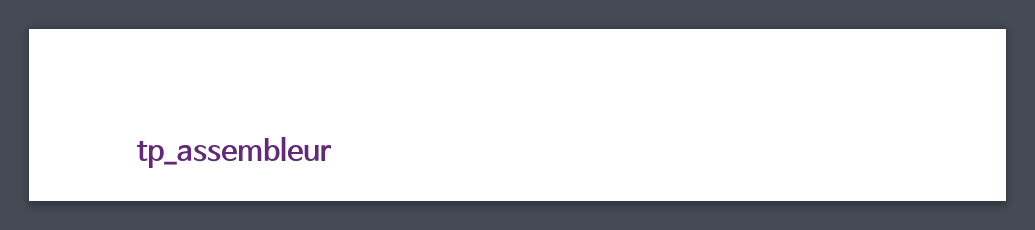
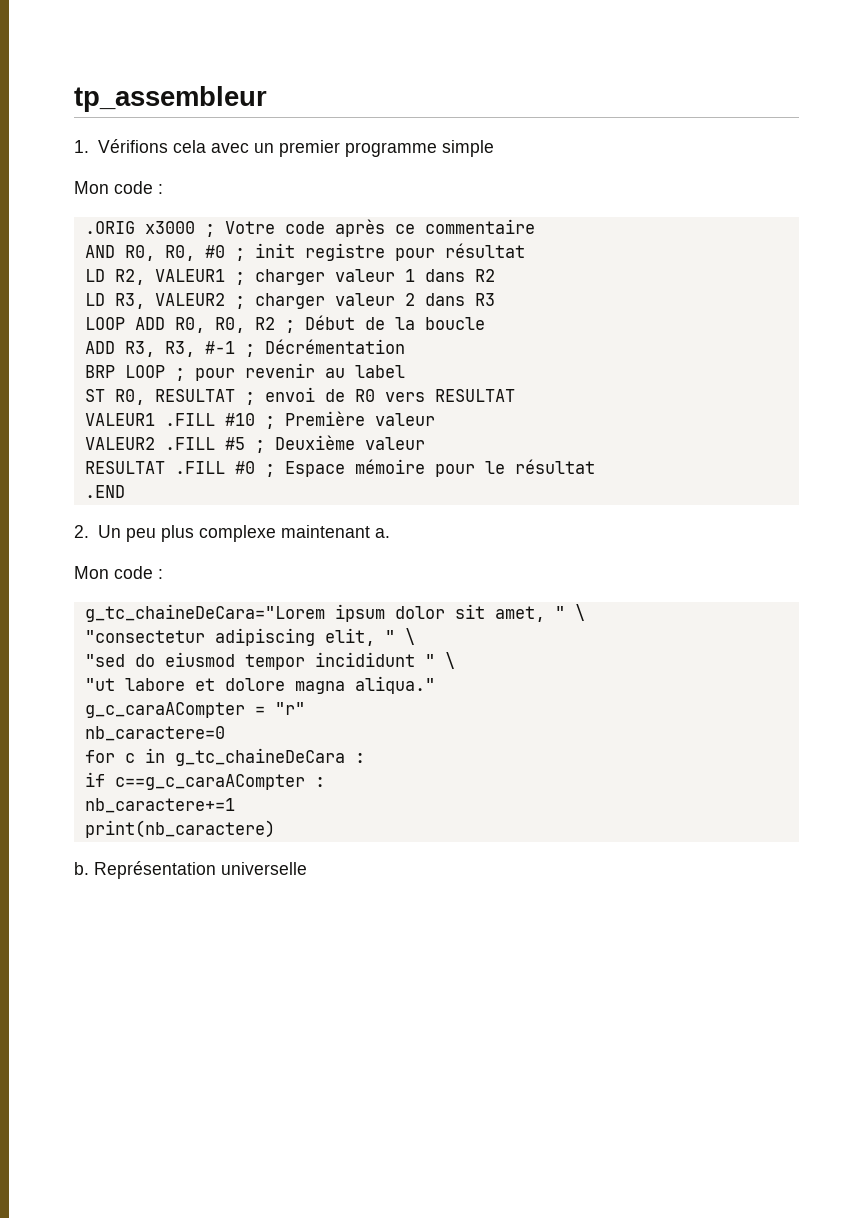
+ 1. Vérifions cela avec un premier programme simple
+ Mon code :
+ .ORIG x3000 ; Votre code après ce commentaire
+ AND R0, R0, #0 ; init registre pour résultat
+ LD R2, VALEUR1 ; charger valeur 1 dans R2
+ LD R3, VALEUR2 ; charger valeur 2 dans R3
+ LOOP ADD R0, R0, R2 ; Début de la boucle
+ ADD R3, R3, #-1 ; Décrémentation
+ BRP LOOP ; pour revenir au label
+ ST R0, RESULTAT ; envoi de R0 vers RESULTAT
+ VALEUR1 .FILL #10 ; Première valeur
+ VALEUR2 .FILL #5 ; Deuxième valeur
+ RESULTAT .FILL #0 ; Espace mémoire pour le résultat
+ .END
+ 2. Un peu plus complexe maintenant a.
+ Mon code :
+ g_tc_chaineDeCara="Lorem ipsum dolor sit amet, " \
+ "consectetur adipiscing elit, " \
+ "sed do eiusmod tempor incididunt " \
+ "ut labore et dolore magna aliqua."
+ g_c_caraACompter = "r"
+ nb_caractere=0
+ for c in g_tc_chaineDeCara :
+ if c==g_c_caraACompter :
+ nb_caractere+=1
+ print(nb_caractere)
+ b. Représentation universelle

